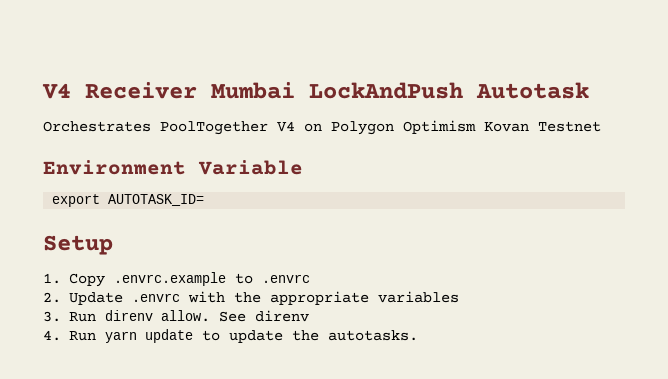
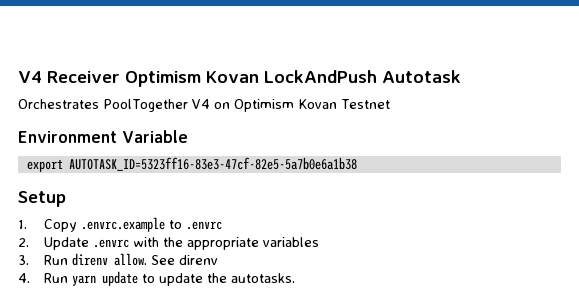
- V4 Receiver Mumbai LockAndPush Autotask
+ V4 Receiver Optimism Kovan LockAndPush Autotask
- Orchestrates PoolTogether V4 on Polygon Optimism Kovan Testnet
+ Orchestrates PoolTogether V4 on Optimism Kovan Testnet
- export AUTOTASK_ID=
+ export AUTOTASK_ID=5323ff16-83e3-47cf-82e5-5a7b0e6a1b38

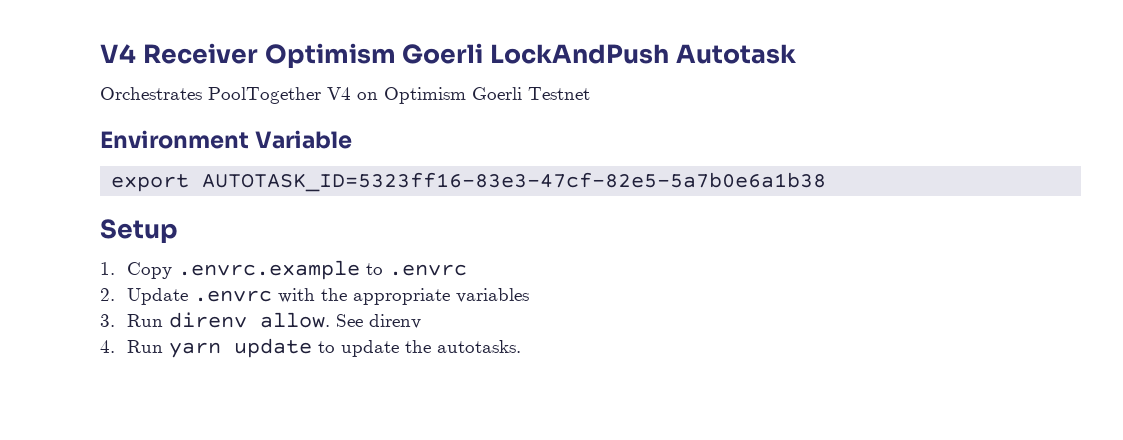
- V4 Receiver Optimism Kovan LockAndPush Autotask
+ V4 Receiver Optimism Goerli LockAndPush Autotask
- Orchestrates PoolTogether V4 on Optimism Kovan Testnet
+ Orchestrates PoolTogether V4 on Optimism Goerli Testnet

